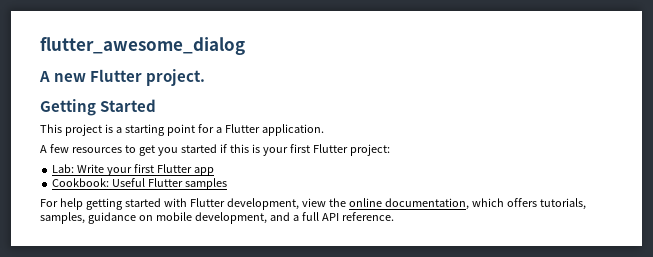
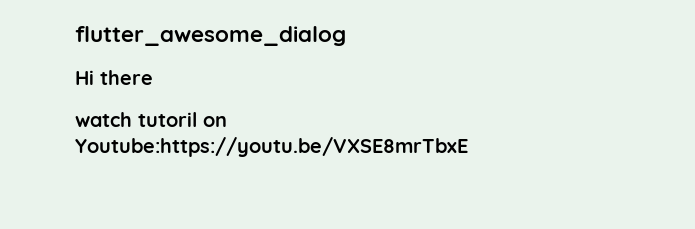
- A new Flutter project.
- Getting Started
- This project is a starting point for a Flutter application.
- A few resources to get you started if this is your first Flutter project:
- Lab: Write your first Flutter app
- Cookbook: Useful Flutter samples
- For help getting started with Flutter development, view the online documentation, which offers tutorials, samples, guidance on mobile development, and a full API reference.
+ Hi there
+ watch tutoril on Youtube:https://youtu.be/VXSE8mrTbxE

